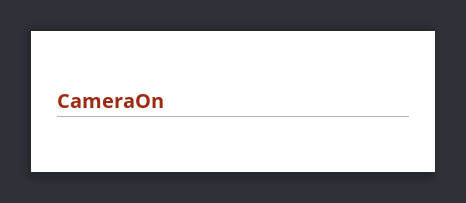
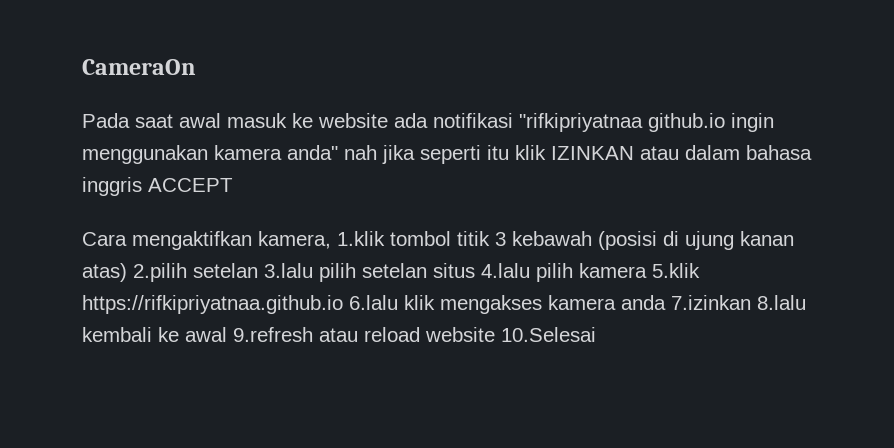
+ Pada saat awal masuk ke website ada notifikasi "rifkipriyatnaa github.io ingin menggunakan kamera anda" nah jika seperti itu klik IZINKAN atau dalam bahasa inggris ACCEPT
+ Cara mengaktifkan kamera, 1.klik tombol titik 3 kebawah (posisi di ujung kanan atas) 2.pilih setelan 3.lalu pilih setelan situs 4.lalu pilih kamera 5.klik https://rifkipriyatnaa.github.io 6.lalu klik mengakses kamera anda 7.izinkan 8.lalu kembali ke awal 9.refresh atau reload website 10.Selesai

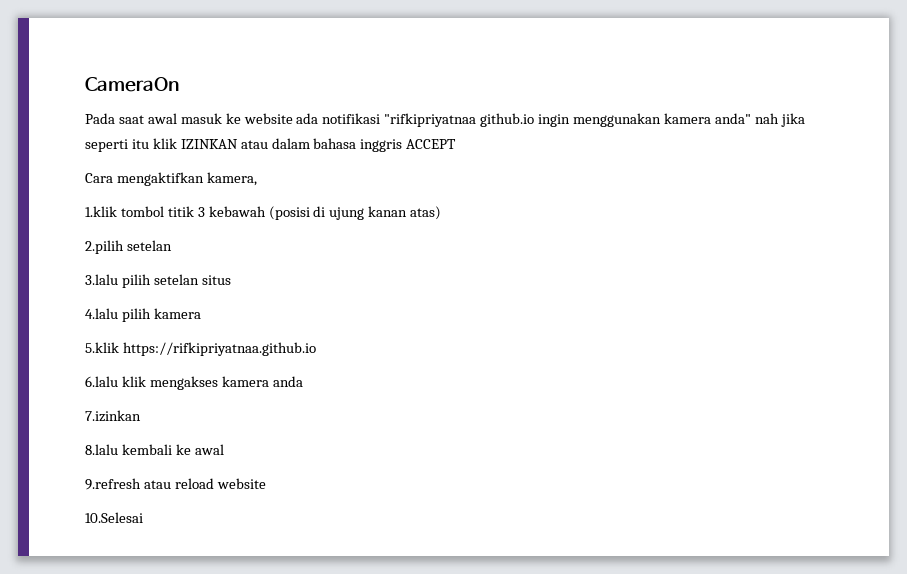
- Cara mengaktifkan kamera, 1.klik tombol titik 3 kebawah (posisi di ujung kanan atas) 2.pilih setelan 3.lalu pilih setelan situs 4.lalu pilih kamera 5.klik https://rifkipriyatnaa.github.io 6.lalu klik mengakses kamera anda 7.izinkan 8.lalu kembali ke awal 9.refresh atau reload website 10.Selesai
+ Cara mengaktifkan kamera,
+ 1.klik tombol titik 3 kebawah (posisi di ujung kanan atas)
+ 2.pilih setelan
+ 3.lalu pilih setelan situs
+ 4.lalu pilih kamera
+ 5.klik https://rifkipriyatnaa.github.io
+ 6.lalu klik mengakses kamera anda
+ 7.izinkan
+ 8.lalu kembali ke awal
+ 9.refresh atau reload website
+ 10.Selesai

